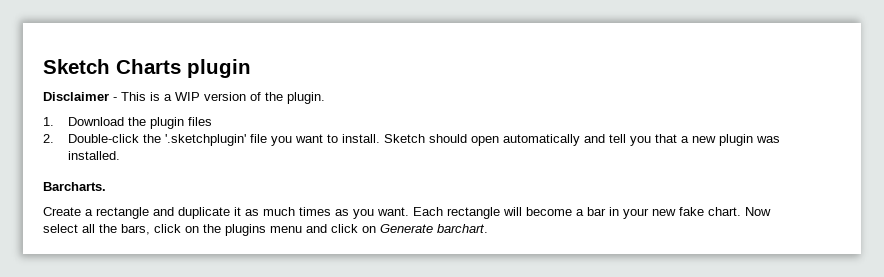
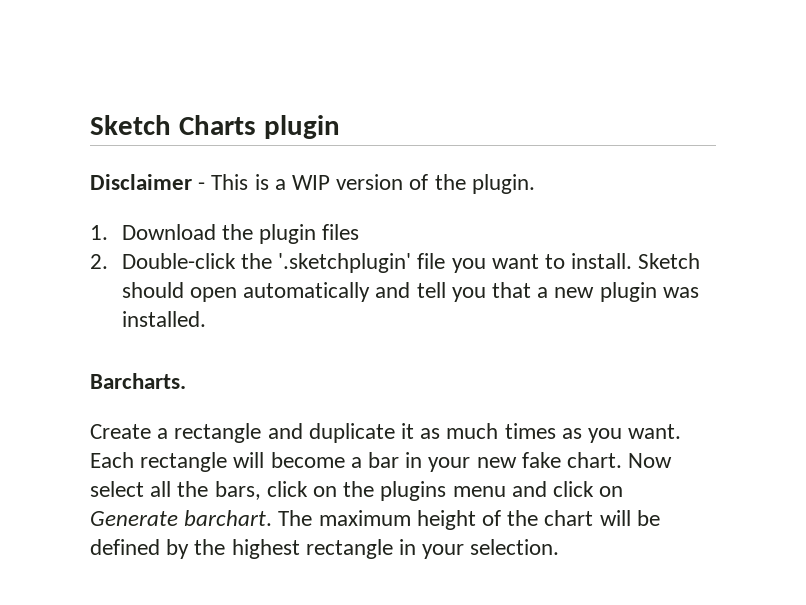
+ The maximum height of the chart will be defined by the highest rectangle in your selection.

